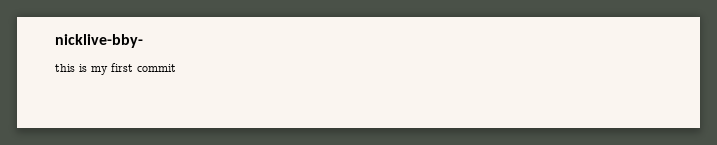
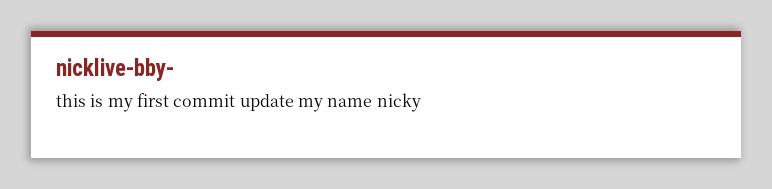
- this is my first commit
+ this is my first commit update my name nicky

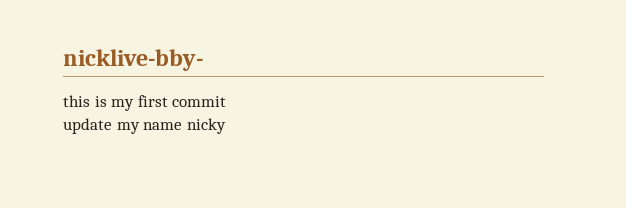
- this is my first commit update my name nicky
+ this is my first commit
+ update my name nicky

